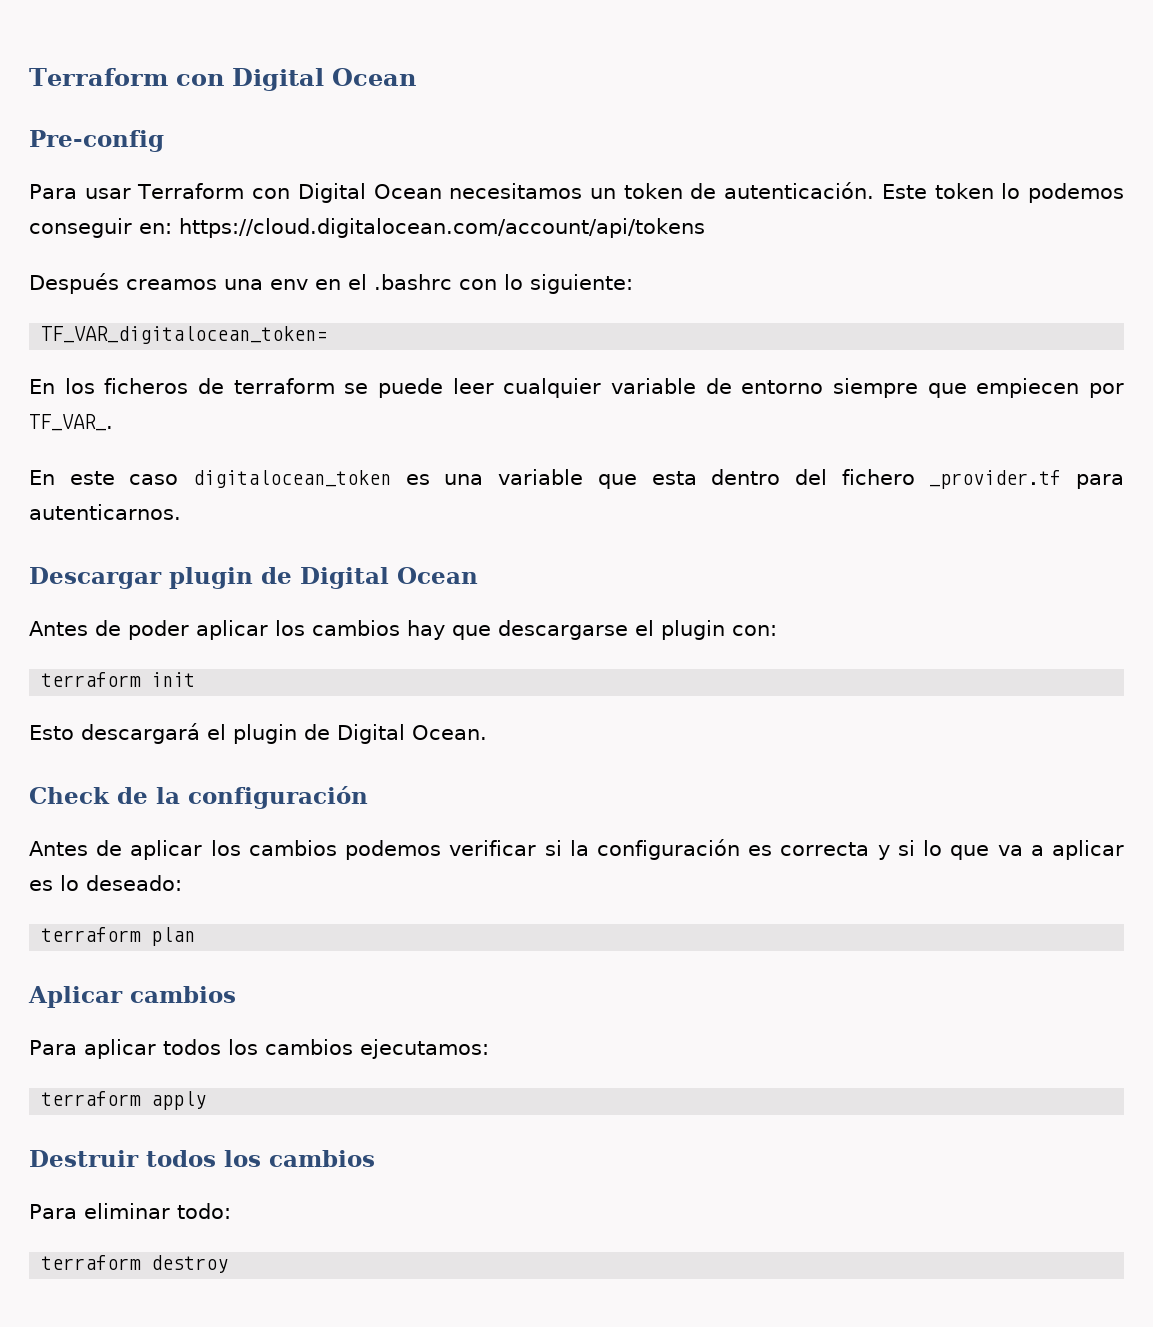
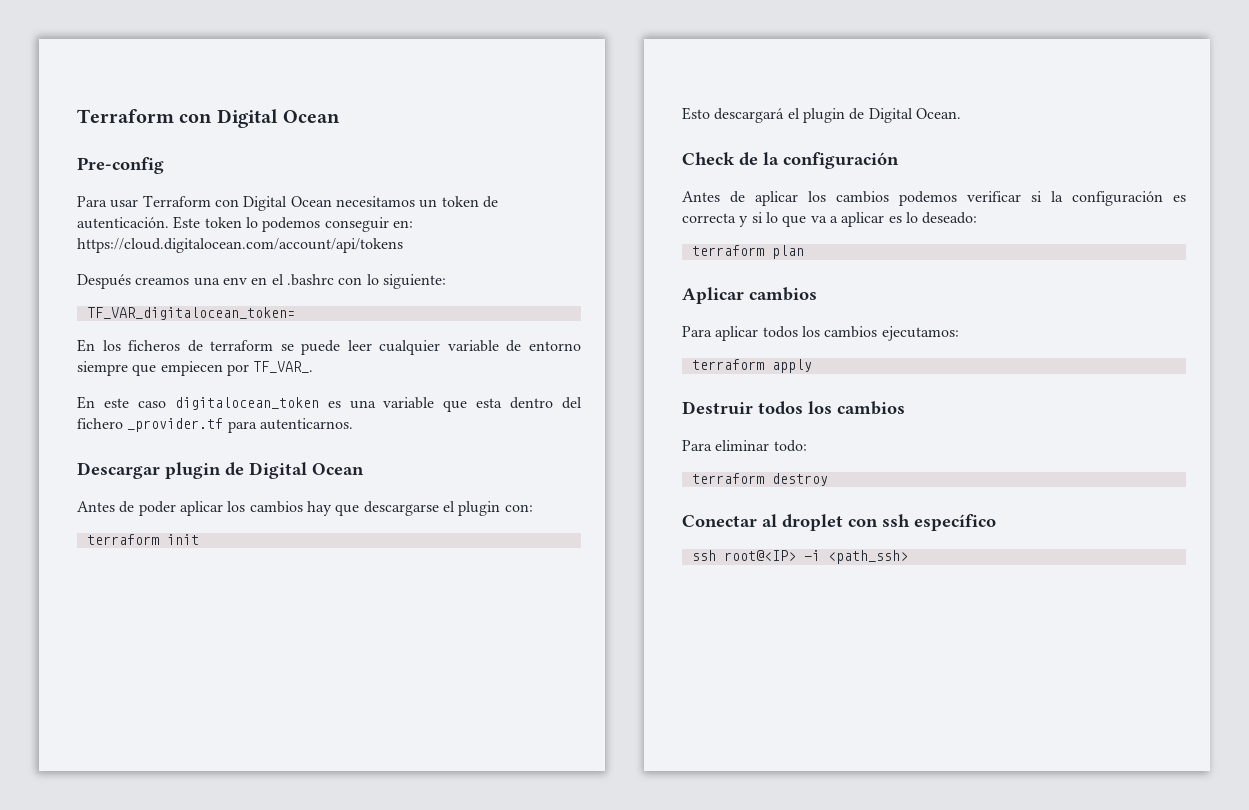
+ Conectar al droplet con ssh específico
+ ssh root@<IP> -i <path_ssh>

